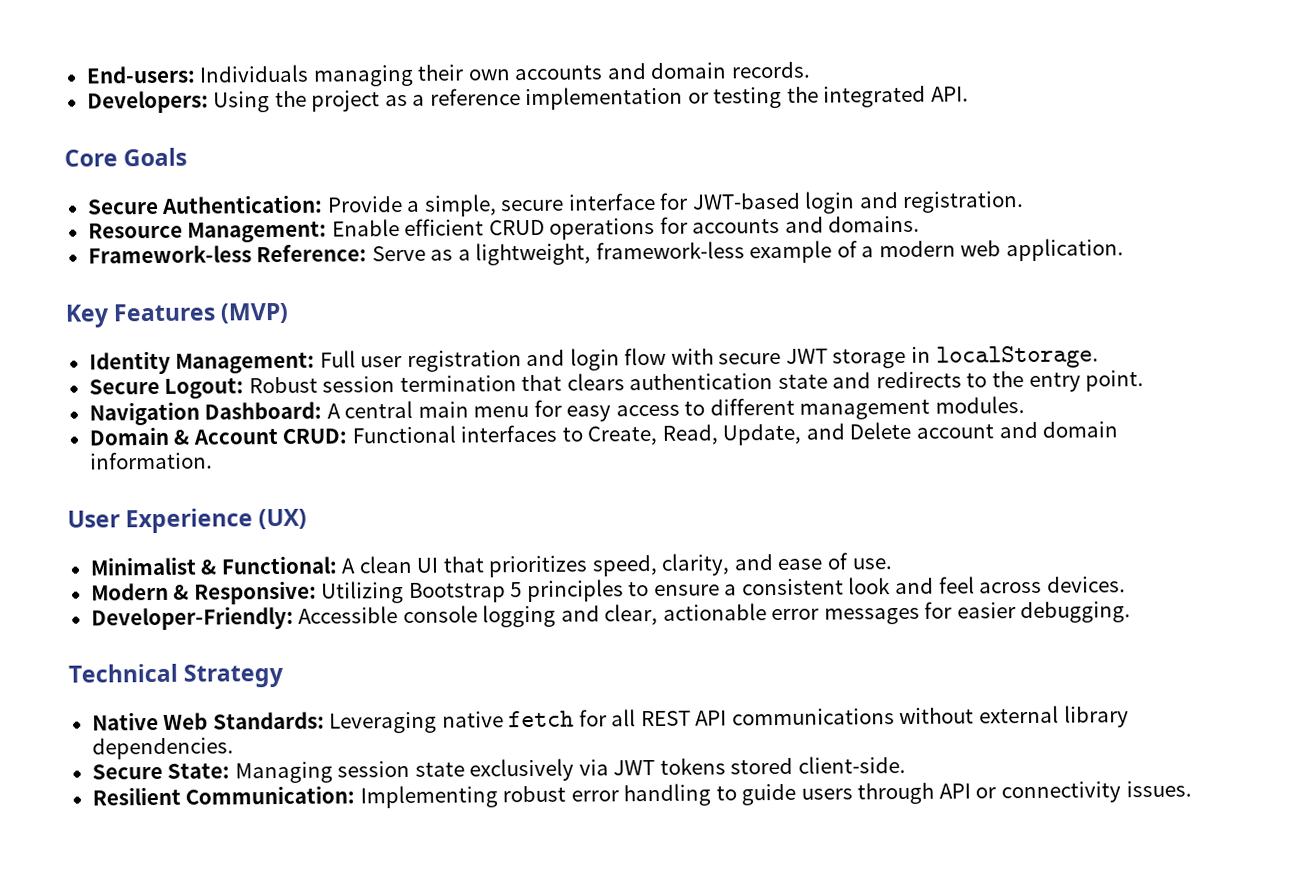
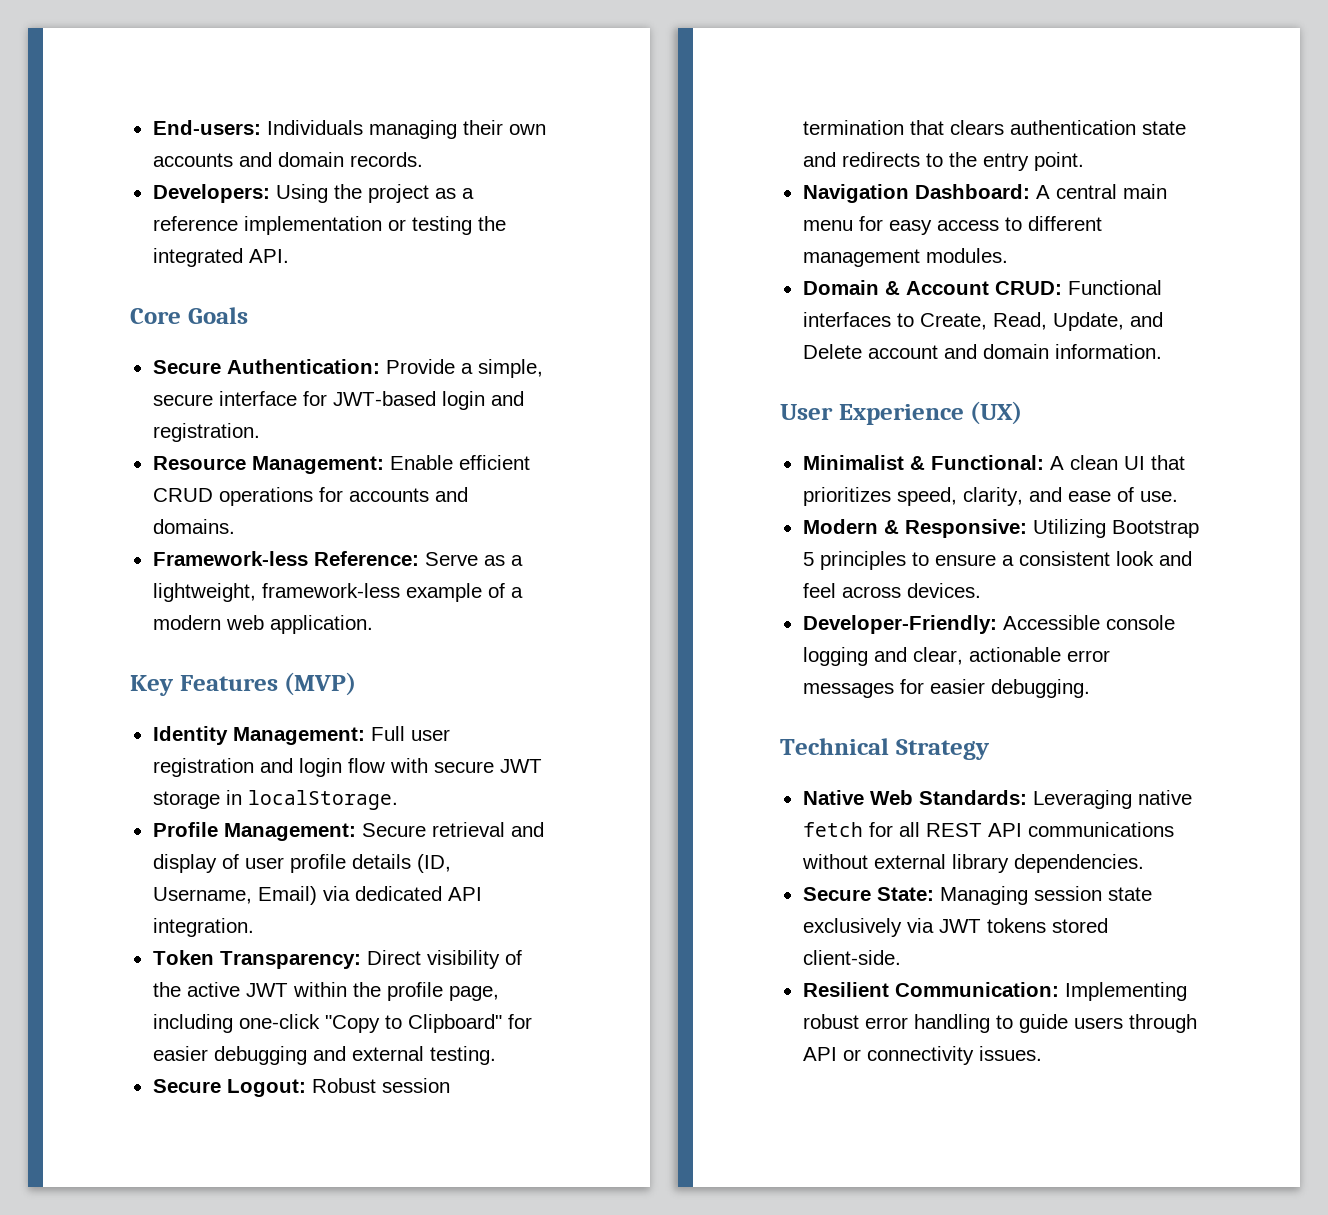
+ Profile Management: Secure retrieval and display of user profile details (ID, Username, Email) via dedicated API integration.
+ Token Transparency: Direct visibility of the active JWT within the profile page, including one-click "Copy to Clipboard" for easier debugging and external testing.

